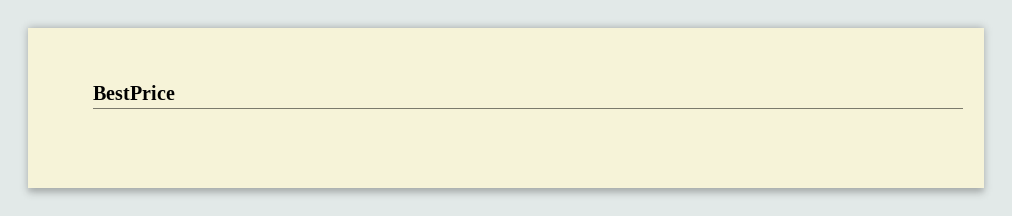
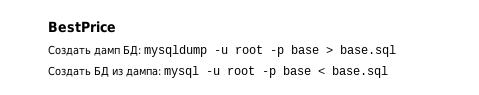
+ Создать дамп БД: mysqldump -u root -p base > base.sql
+ Создать БД из дампа: mysql -u root -p base < base.sql

